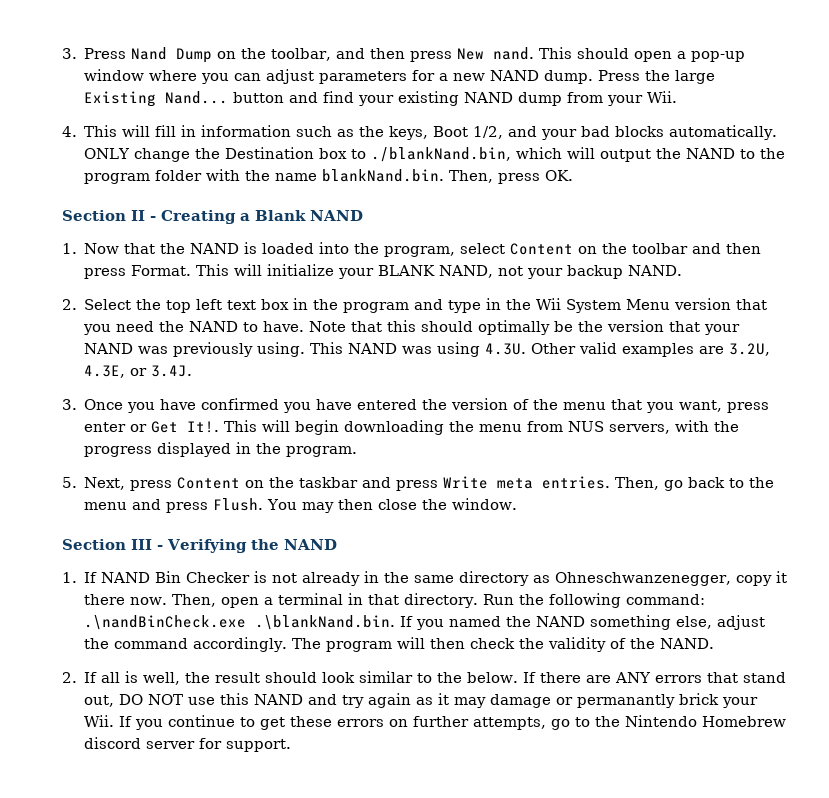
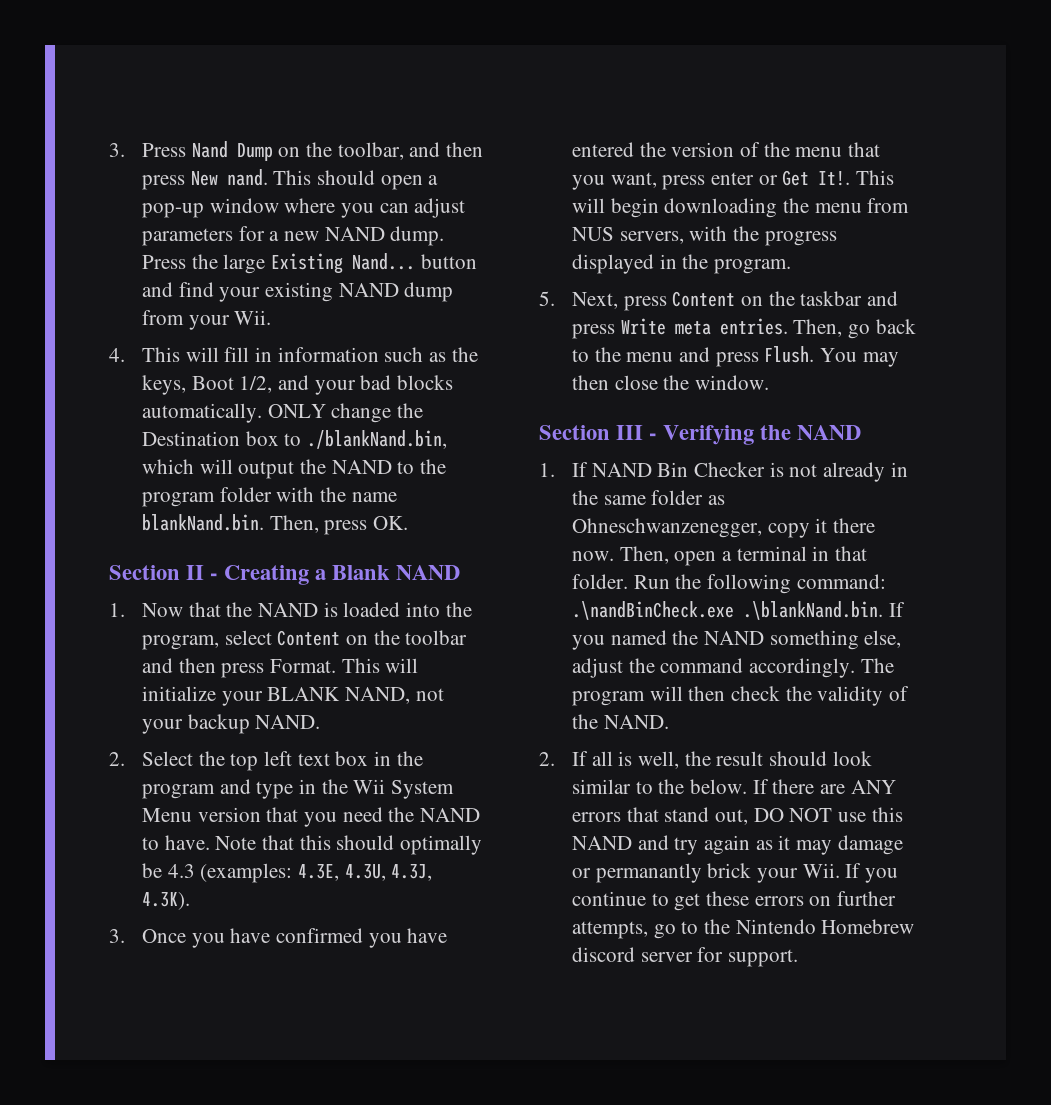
- Note that this should optimally be the version that your NAND was previously using. This NAND was using 4.3U. Other valid examples are 3.2U, 4.3E, or 3.4J.
+ Note that this should optimally be 4.3 (examples: 4.3E, 4.3U, 4.3J, 4.3K).
- 1. If NAND Bin Checker is not already in the same directory as Ohneschwanzenegger, copy it there now.
+ 1. If NAND Bin Checker is not already in the same folder as Ohneschwanzenegger, copy it there now.
- Then, open a terminal in that directory.
+ Then, open a terminal in that folder.

